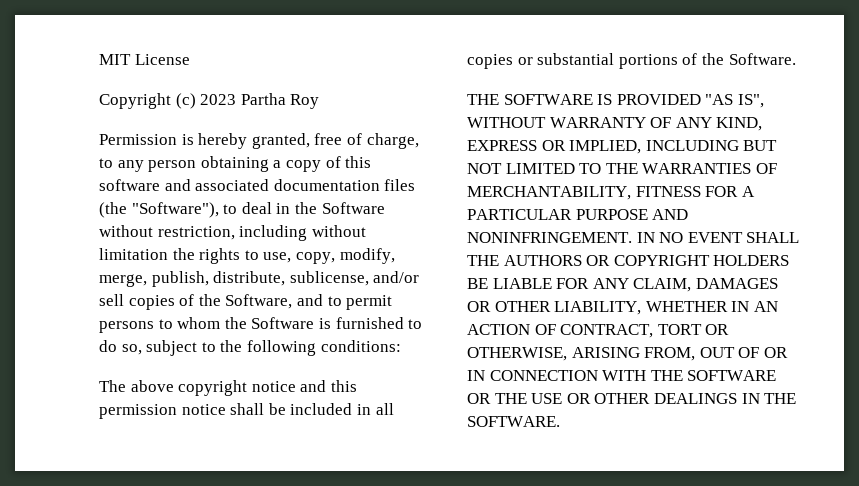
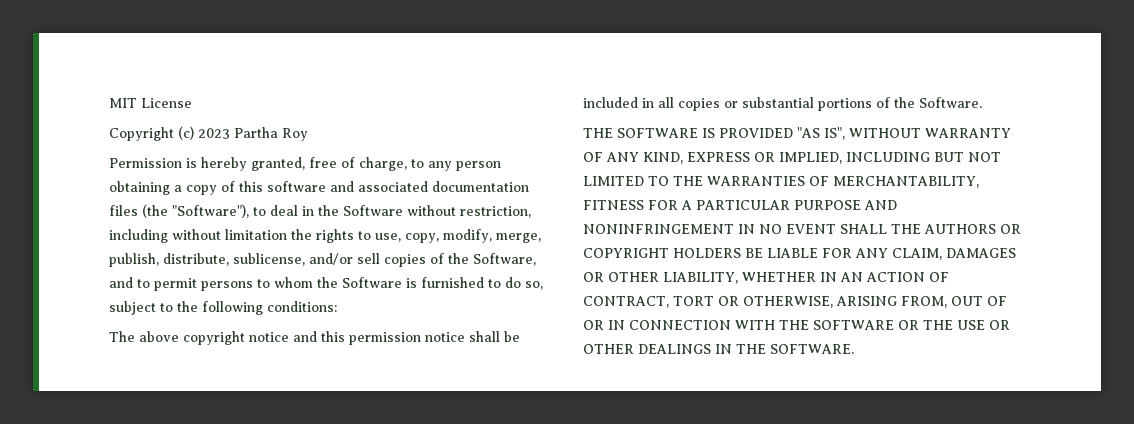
- THE SOFTWARE IS PROVIDED "AS IS", WITHOUT WARRANTY OF ANY KIND, EXPRESS OR IMPLIED, INCLUDING BUT NOT LIMITED TO THE WARRANTIES OF MERCHANTABILITY, FITNESS FOR A PARTICULAR PURPOSE AND NONINFRINGEMENT. IN NO EVENT SHALL THE AUTHORS OR COPYRIGHT HOLDERS BE LIABLE FOR ANY CLAIM, DAMAGES OR OTHER LIABILITY, WHETHER IN AN ACTION OF CONTRACT, TORT OR OTHERWISE, ARISING FROM, OUT OF OR IN CONNECTION WITH THE SOFTWARE OR THE USE OR OTHER DEALINGS IN THE SOFTWARE.
+ THE SOFTWARE IS PROVIDED "AS IS", WITHOUT WARRANTY OF ANY KIND, EXPRESS OR IMPLIED, INCLUDING BUT NOT LIMITED TO THE WARRANTIES OF MERCHANTABILITY, FITNESS FOR A PARTICULAR PURPOSE AND NONINFRINGEMENT IN NO EVENT SHALL THE AUTHORS OR COPYRIGHT HOLDERS BE LIABLE FOR ANY CLAIM, DAMAGES OR OTHER LIABILITY, WHETHER IN AN ACTION OF CONTRACT, TORT OR OTHERWISE, ARISING FROM, OUT OF OR IN CONNECTION WITH THE SOFTWARE OR THE USE OR OTHER DEALINGS IN THE SOFTWARE.

